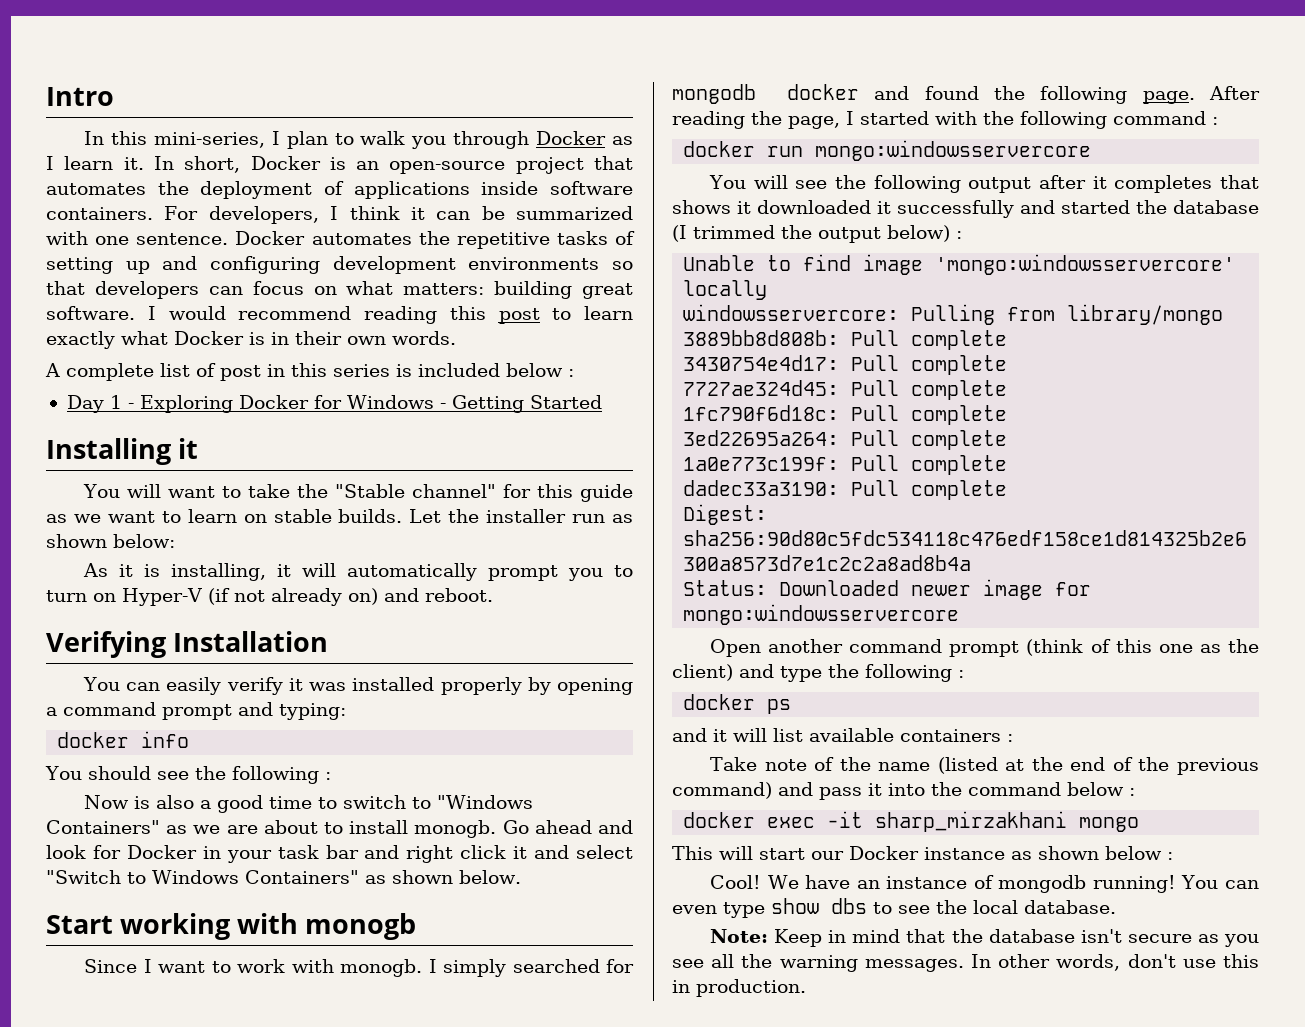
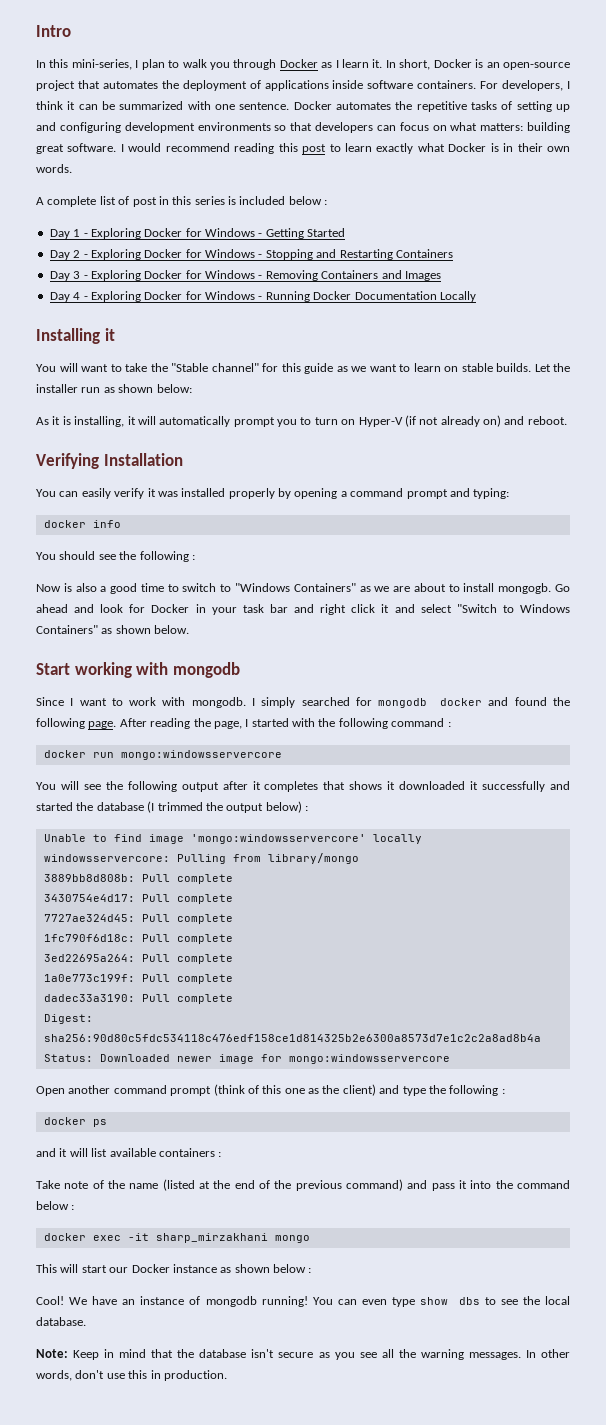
+ Day 2 - Exploring Docker for Windows - Stopping and Restarting Containers
+ Day 3 - Exploring Docker for Windows - Removing Containers and Images
+ Day 4 - Exploring Docker for Windows - Running Docker Documentation Locally
- Now is also a good time to switch to "Windows Containers" as we are about to install monogb.
+ Now is also a good time to switch to "Windows Containers" as we are about to install mongogb.
- Start working with monogb
+ Start working with mongodb
- Since I want to work with monogb.
+ Since I want to work with mongodb.

